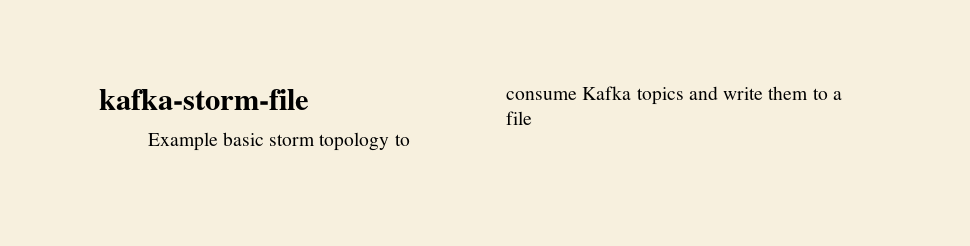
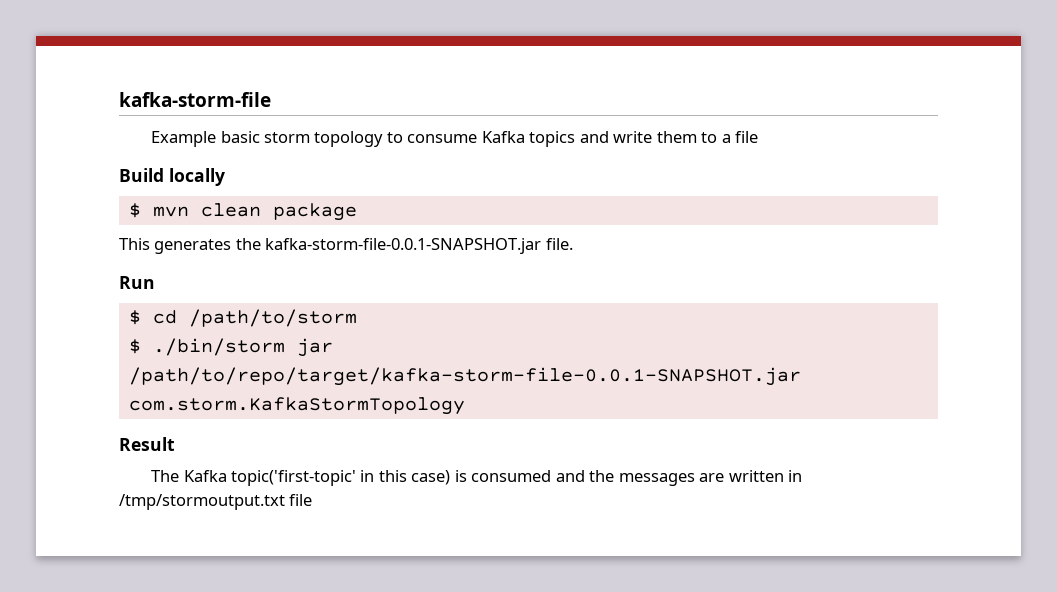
+ Build locally
+ $ mvn clean package
+ This generates the kafka-storm-file-0.0.1-SNAPSHOT.jar file.
+ Run
+ $ cd /path/to/storm
+ $ ./bin/storm jar /path/to/repo/target/kafka-storm-file-0.0.1-SNAPSHOT.jar com.storm.KafkaStormTopology
+ Result
+ The Kafka topic('first-topic' in this case) is consumed and the messages are written in /tmp/stormoutput.txt file

